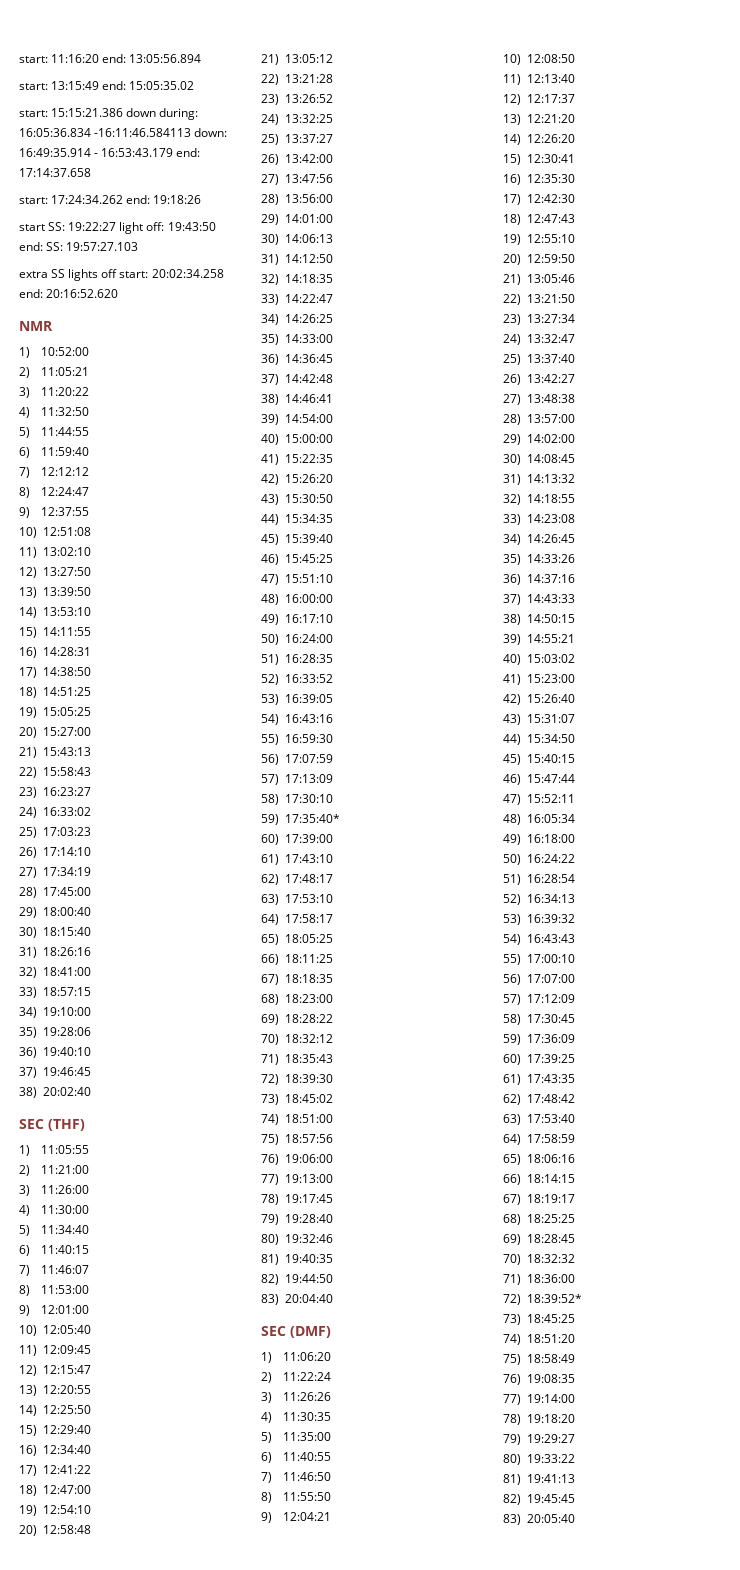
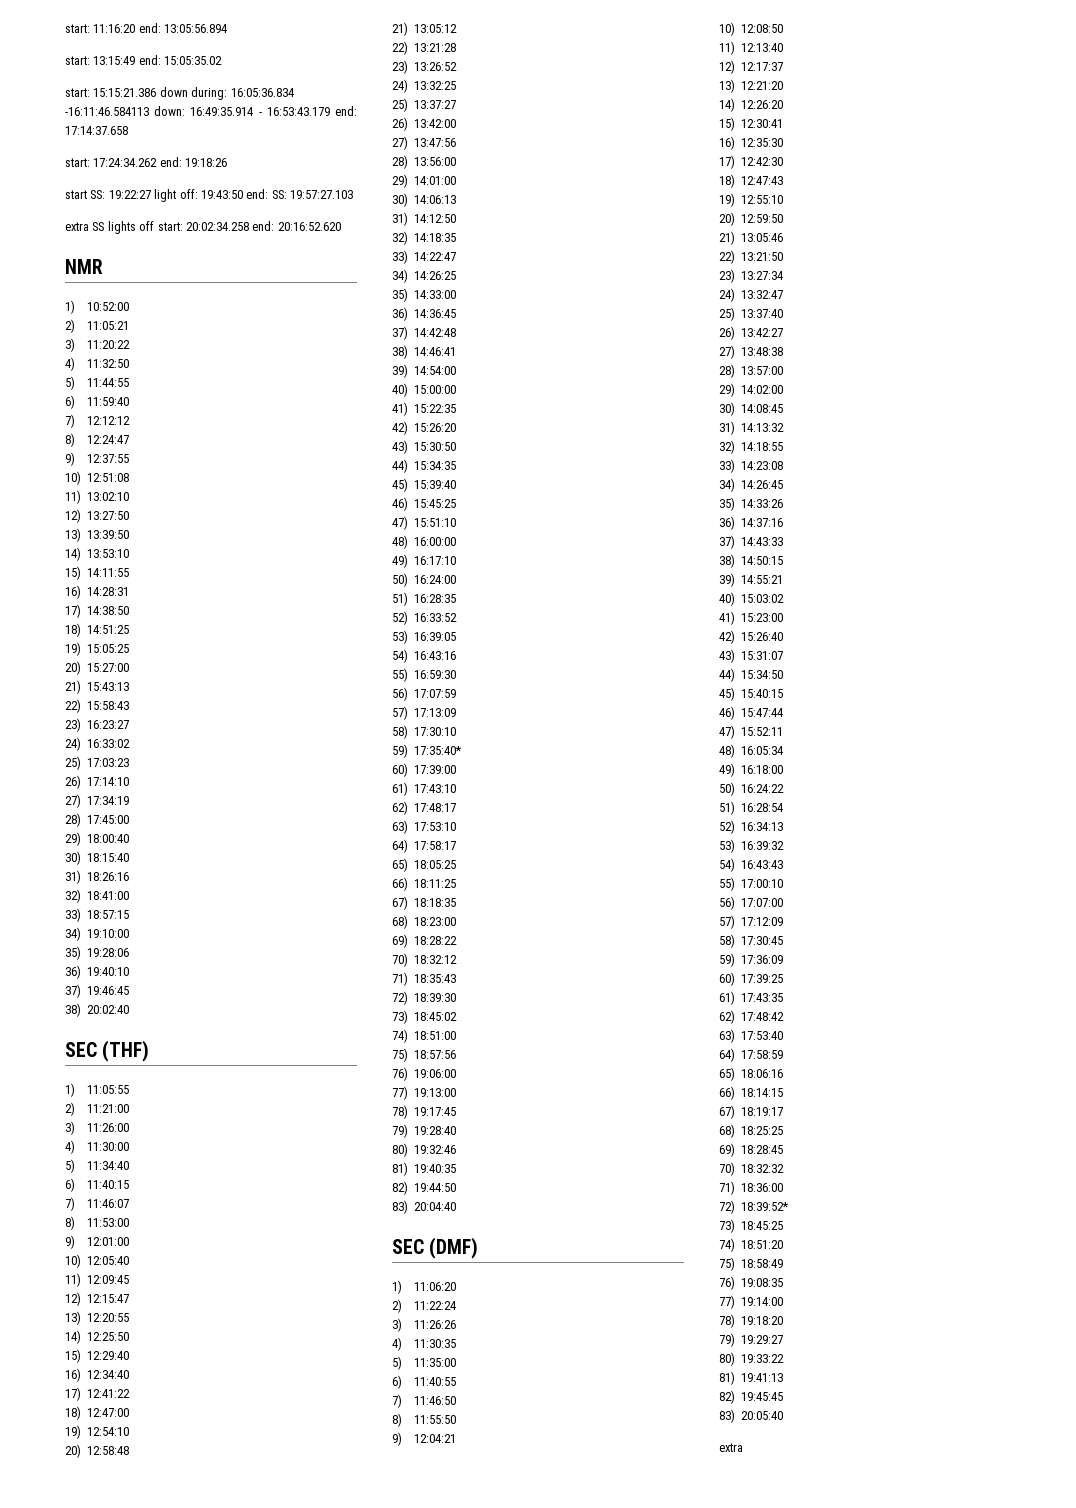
  83) 20:05:40
+ extra

